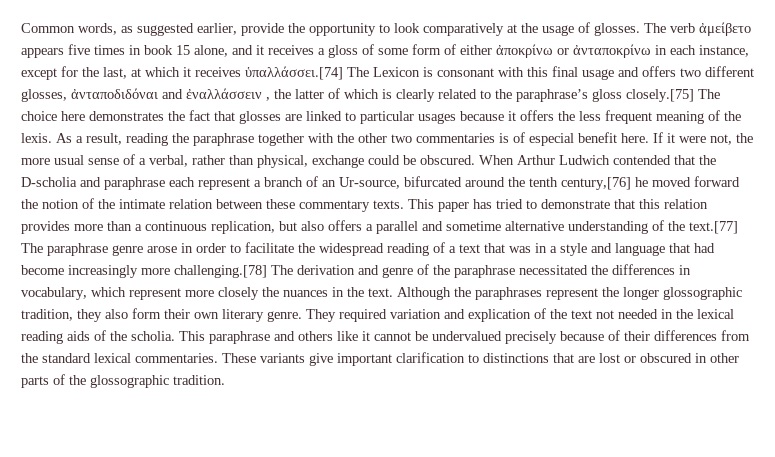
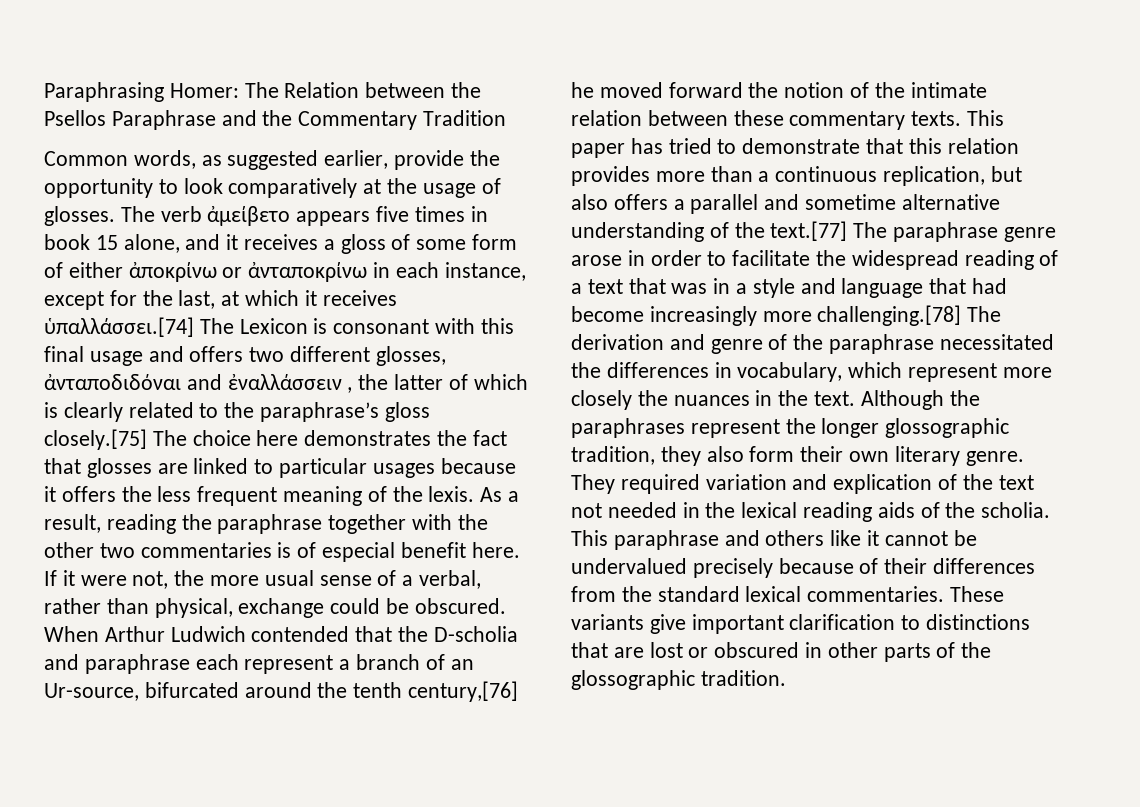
+ Paraphrasing Homer: The Relation between the Psellos Paraphrase and the Commentary Tradition

